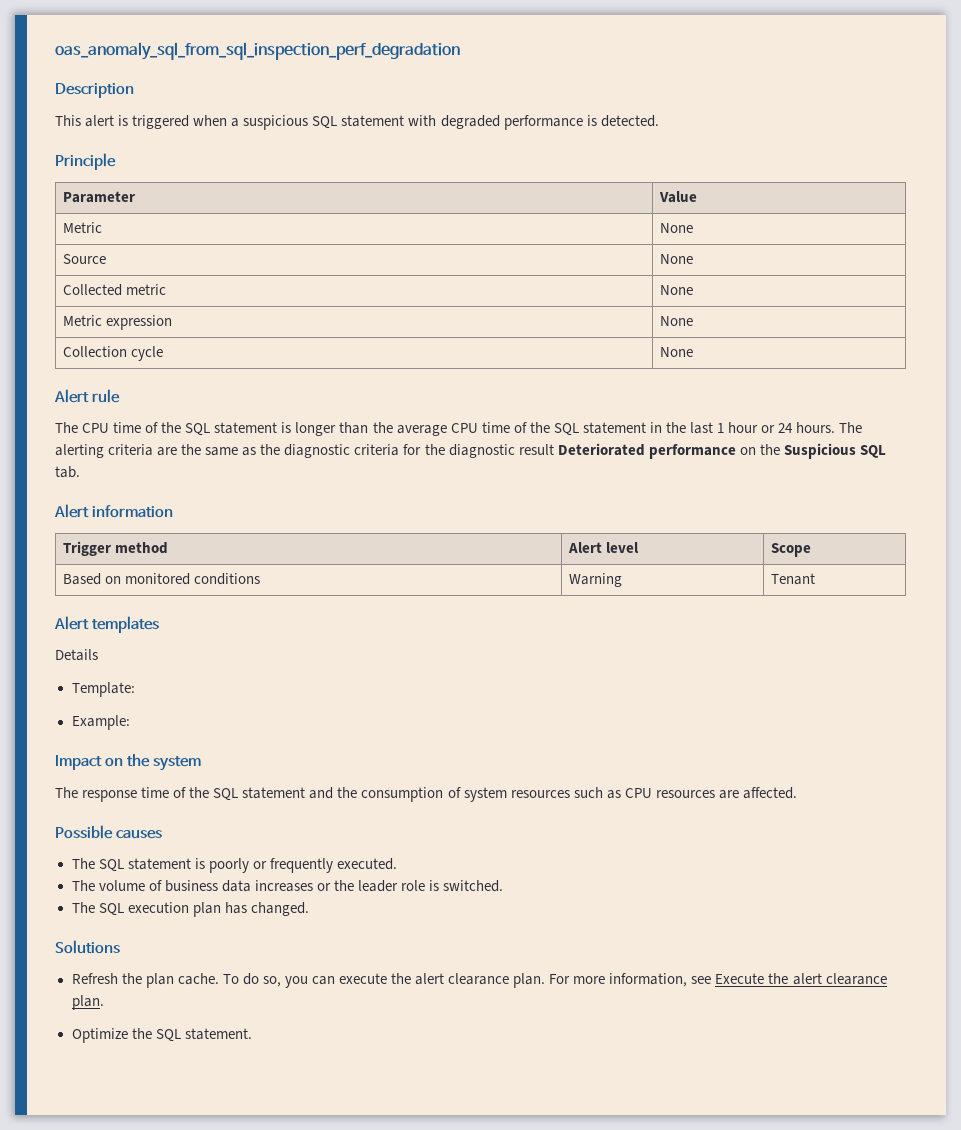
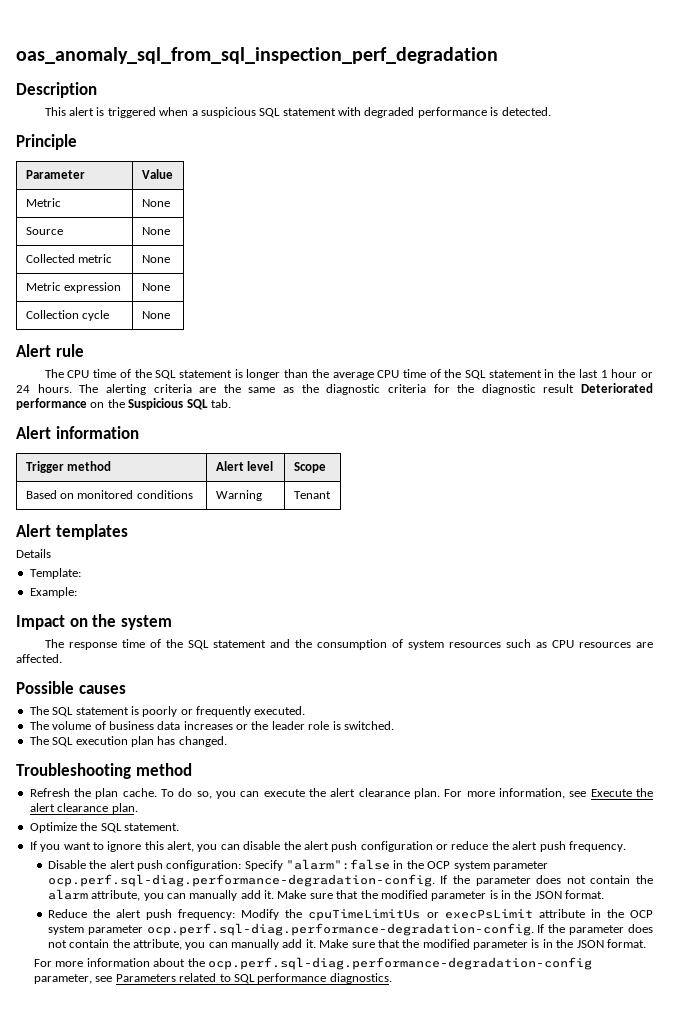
- Solutions
+ Troubleshooting method
+ If you want to ignore this alert, you can disable the alert push configuration or reduce the alert push frequency.
+ Disable the alert push configuration: Specify "alarm":false in the OCP system parameter ocp.perf.sql-diag.performance-degradation-config. If the parameter does not contain the alarm attribute, you can manually add it. Make sure that the modified parameter is in the JSON format.
+ Reduce the alert push frequency: Modify the cpuTimeLimitUs or execPsLimit attribute in the OCP system parameter ocp.perf.sql-diag.performance-degradation-config. If the parameter does not contain the attribute, you can manually add it. Make sure that the modified parameter is in the JSON format.
+ For more information about the ocp.perf.sql-diag.performance-degradation-config parameter, see Parameters related to SQL performance diagnostics.

